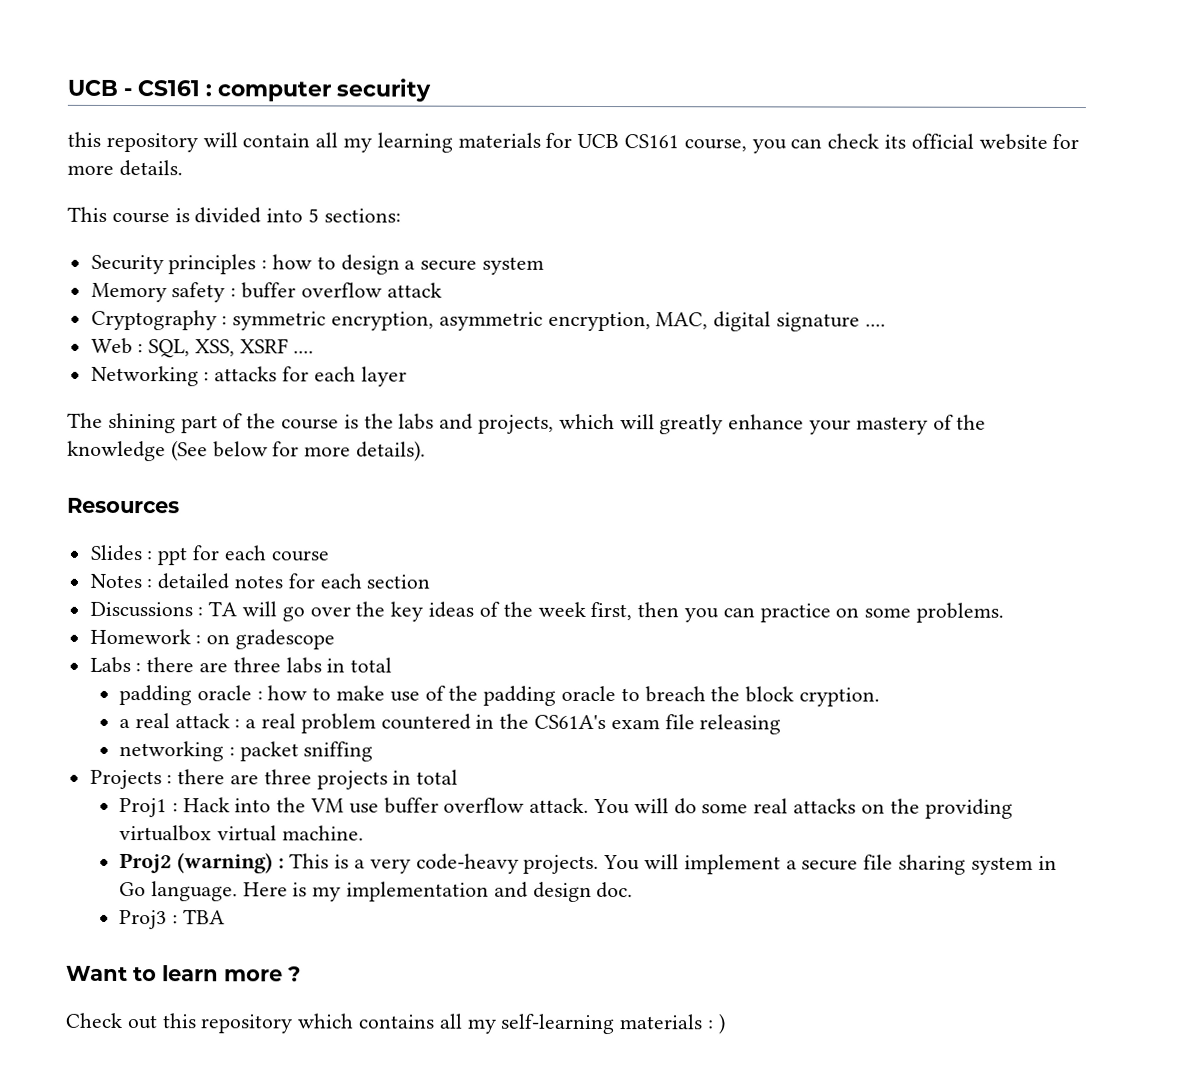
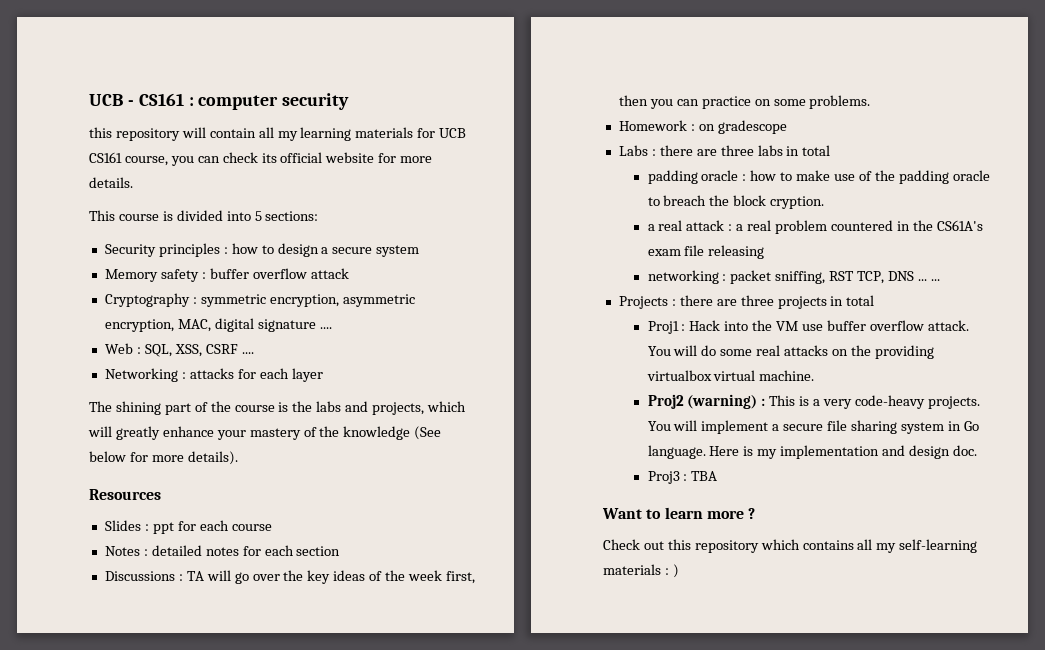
- Web : SQL, XSS, XSRF ....
+ Web : SQL, XSS, CSRF ....
- networking : packet sniffing
+ networking : packet sniffing, RST TCP, DNS ... ...

